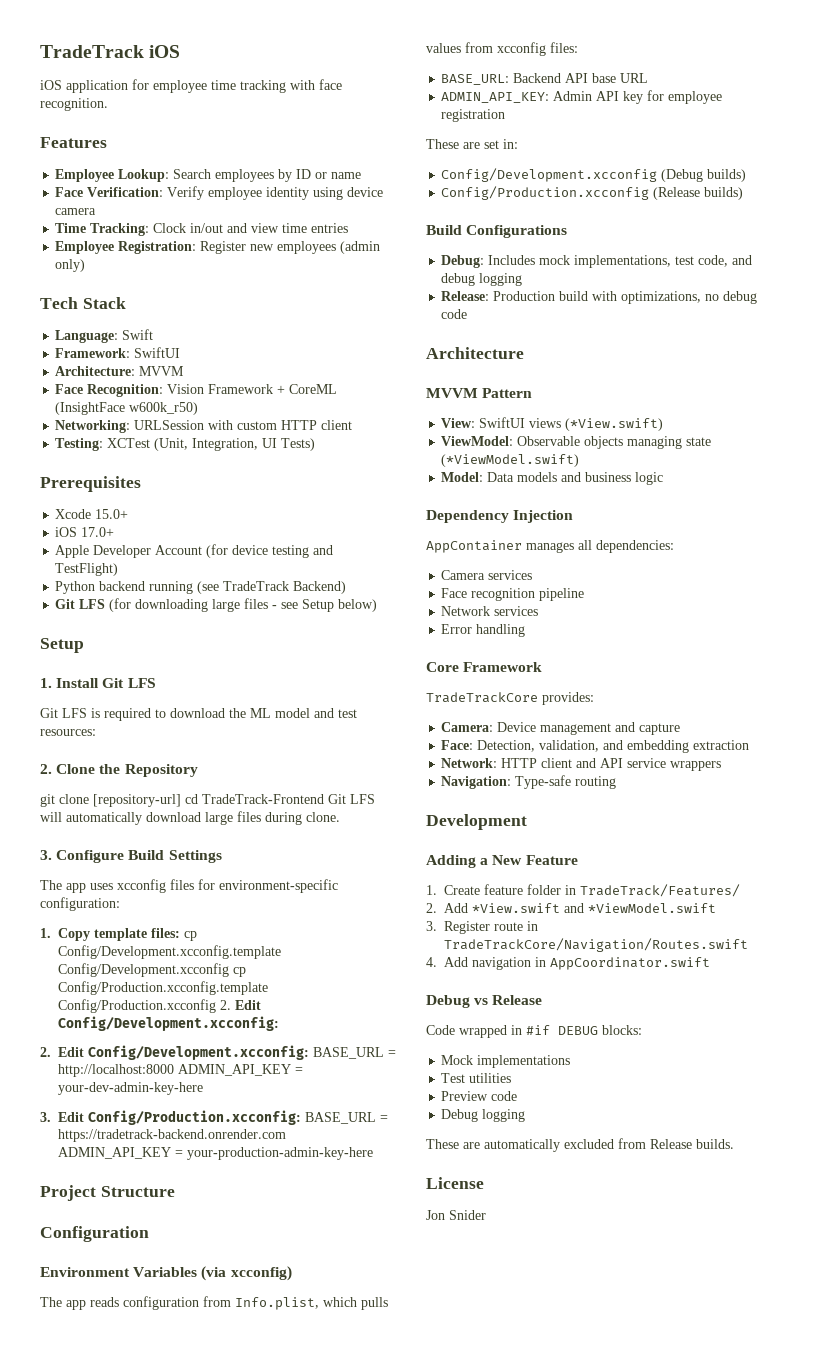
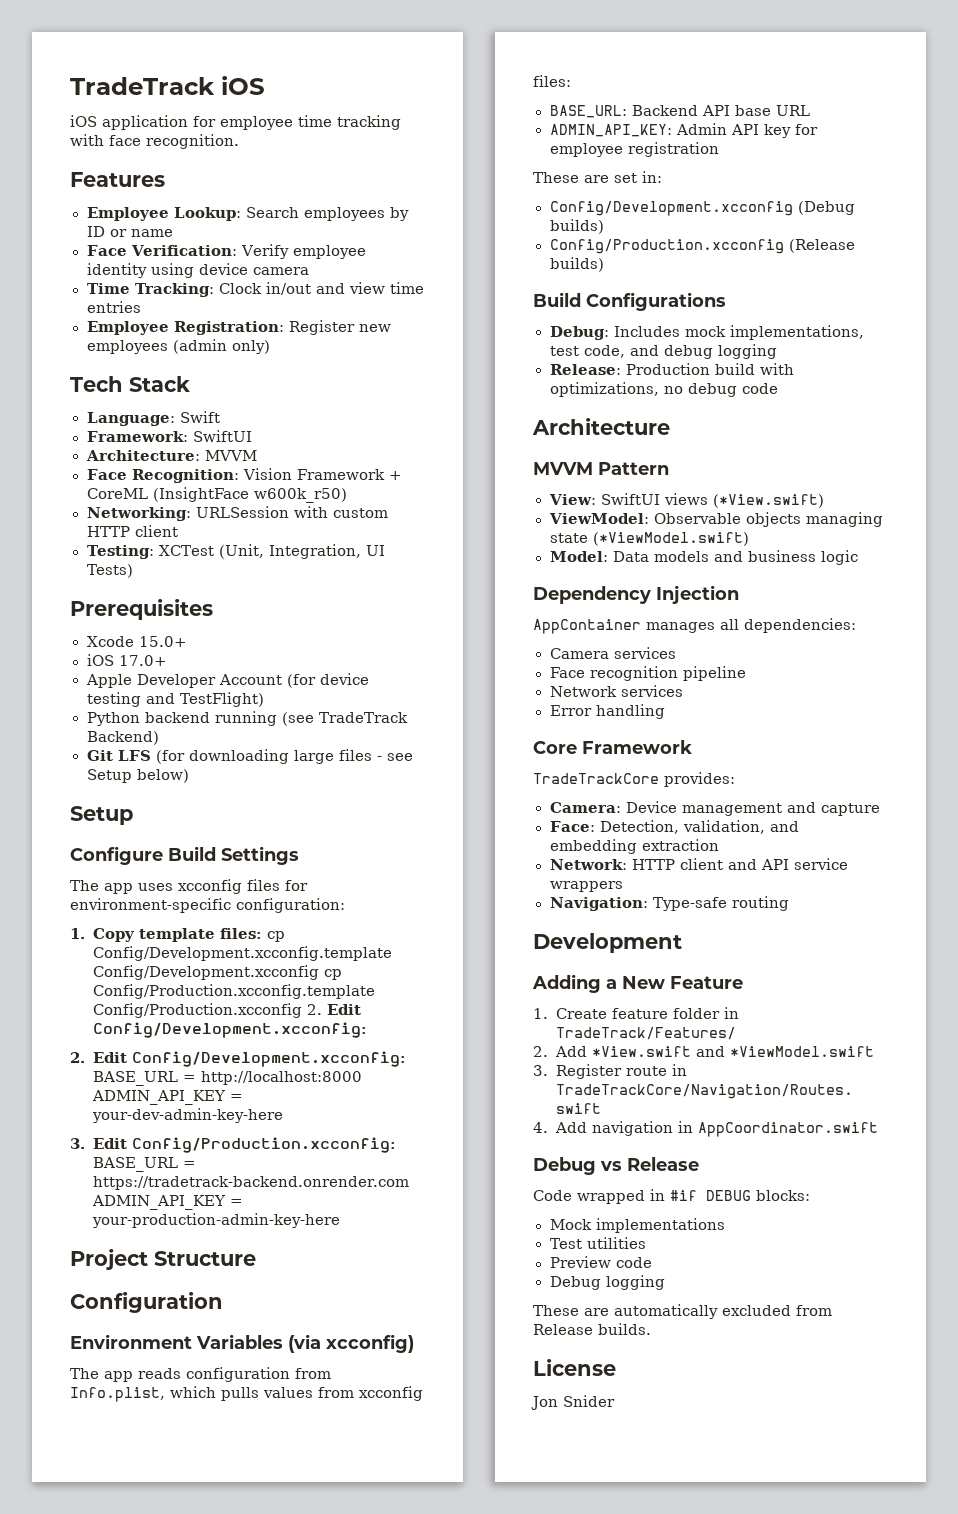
- 1. Install Git LFS
- Git LFS is required to download the ML model and test resources:
- 2. Clone the Repository
- git clone [repository-url] cd TradeTrack-Frontend Git LFS will automatically download large files during clone.
- 3. Configure Build Settings
+ Configure Build Settings

